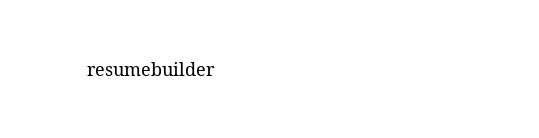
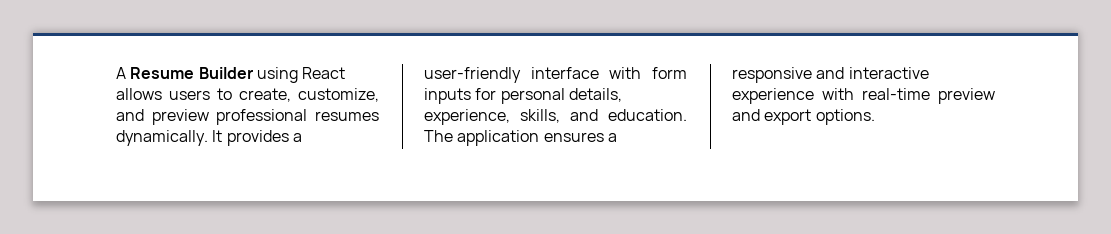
- resumebuilder
+ A Resume Builder using React allows users to create, customize, and preview professional resumes dynamically. It provides a user-friendly interface with form inputs for personal details, experience, skills, and education. The application ensures a responsive and interactive experience with real-time preview and export options.

